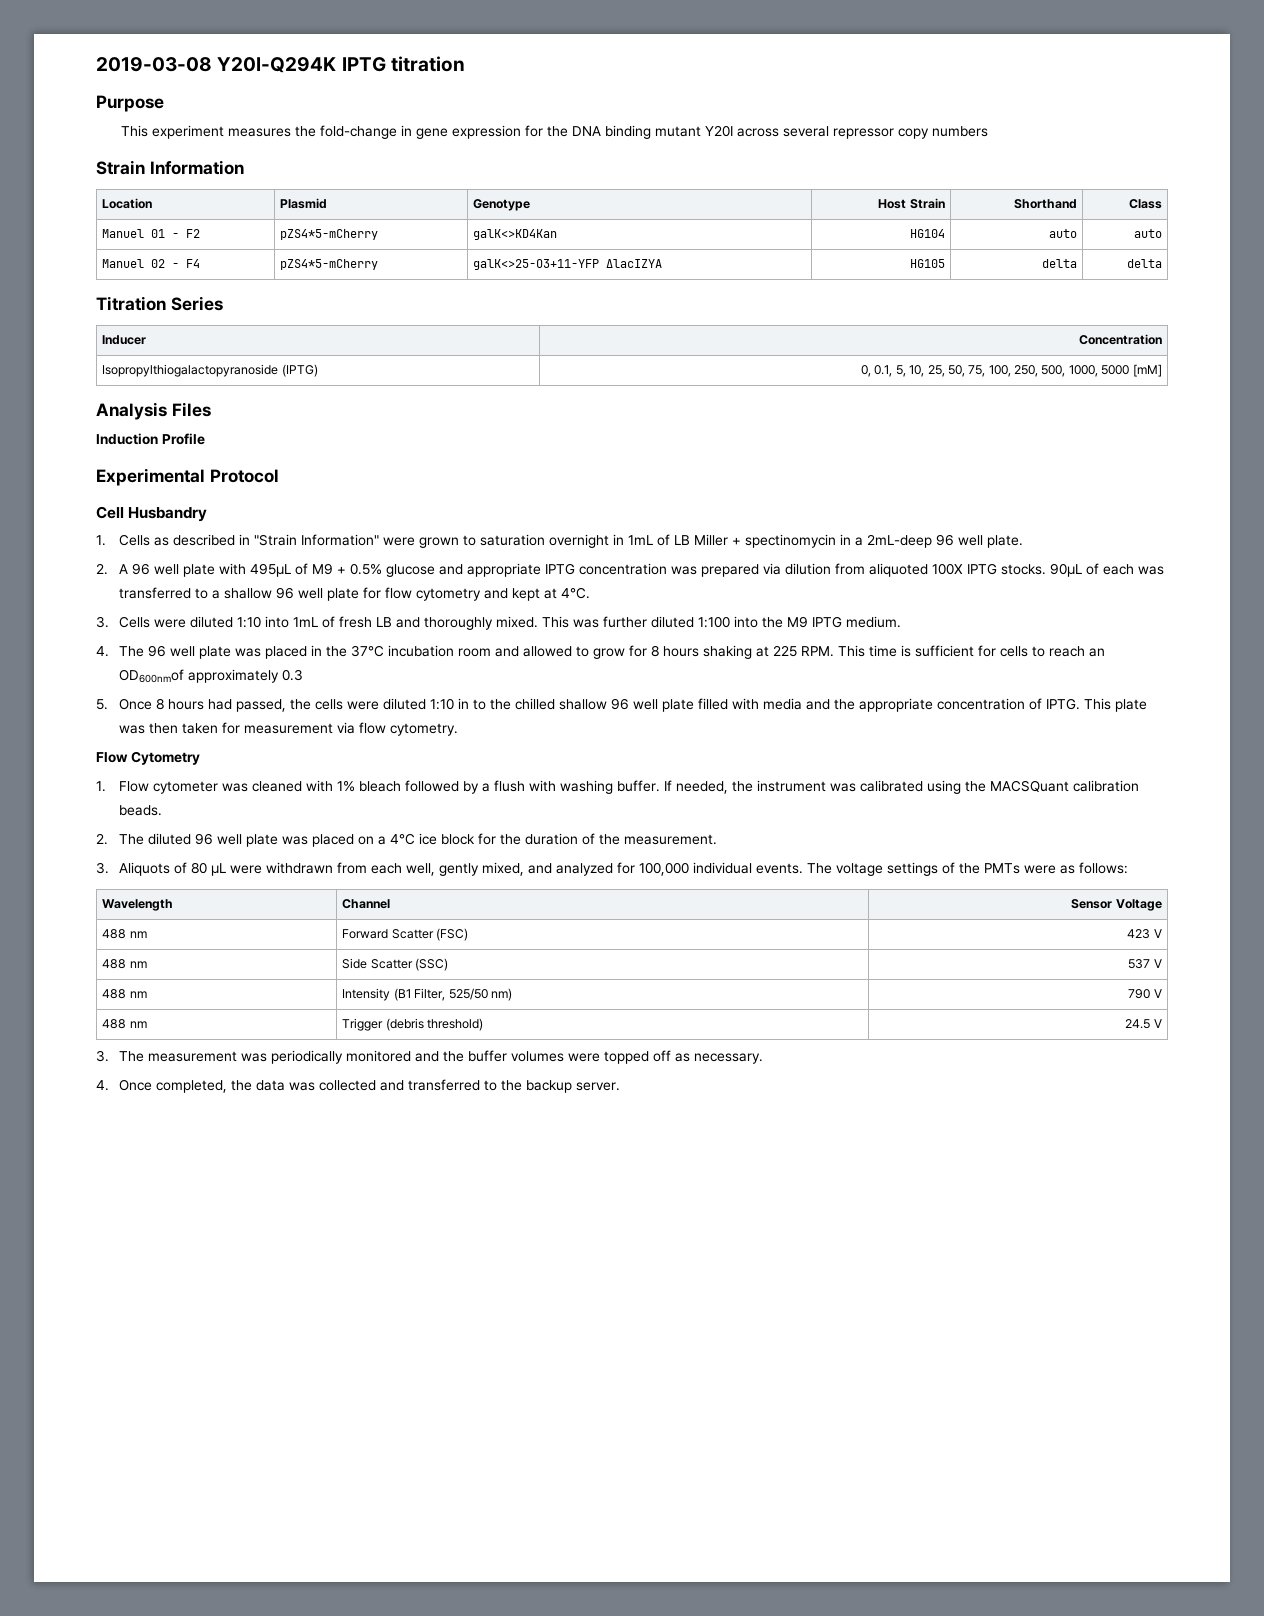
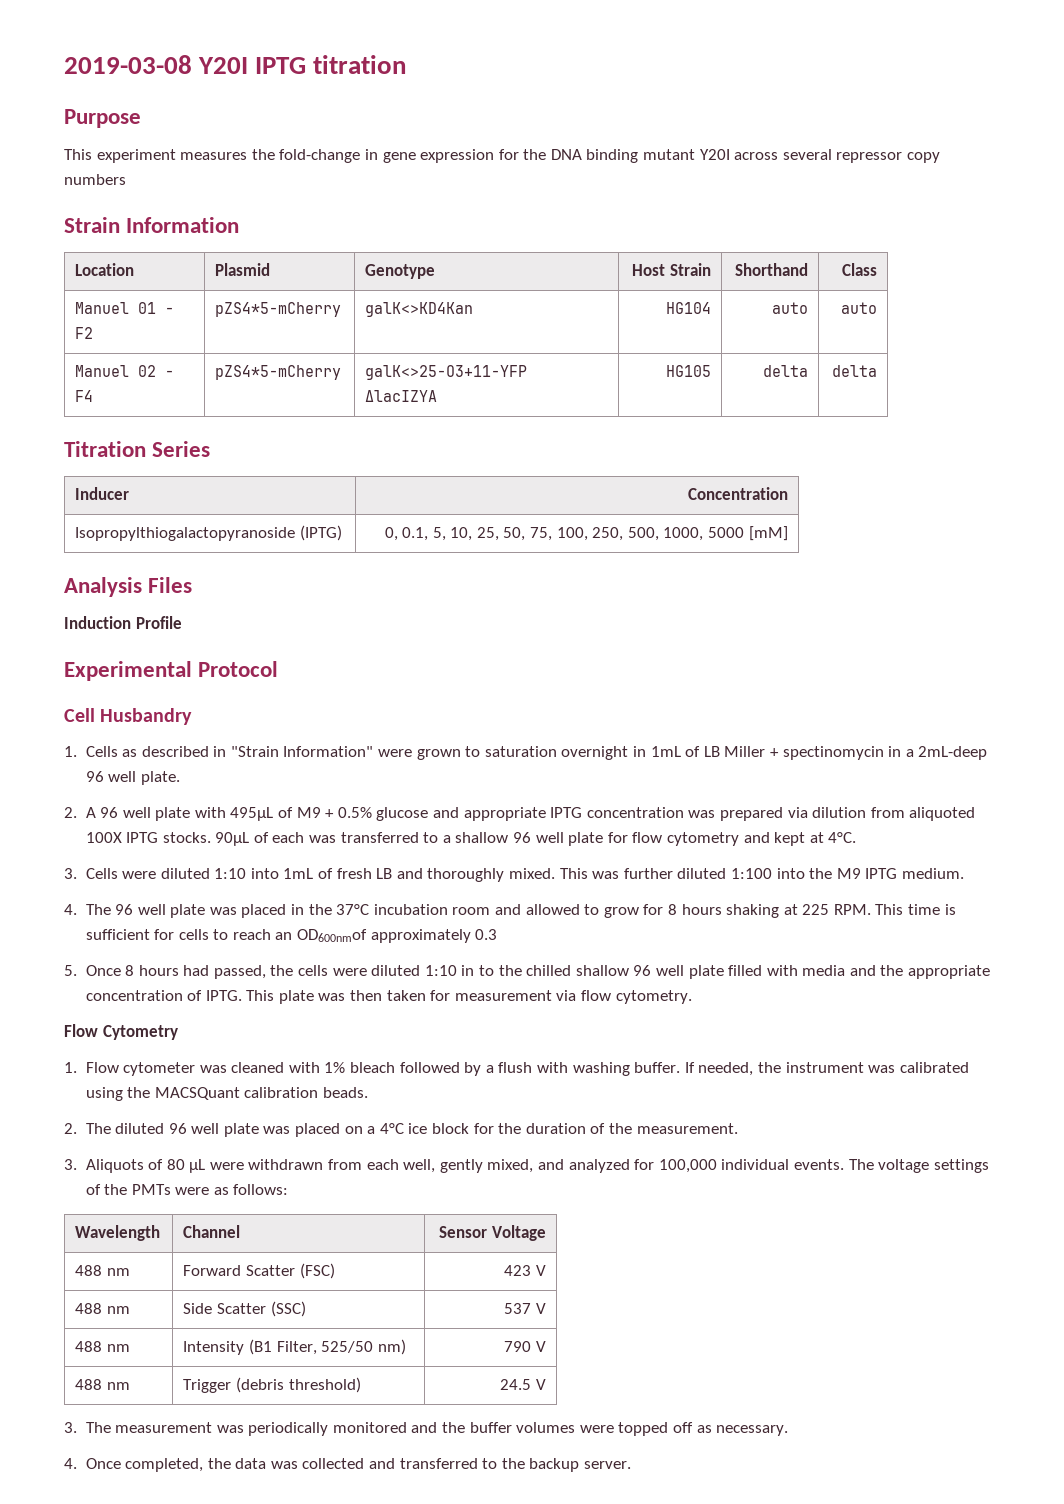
- 2019-03-08 Y20I-Q294K IPTG titration
+ 2019-03-08 Y20I IPTG titration

